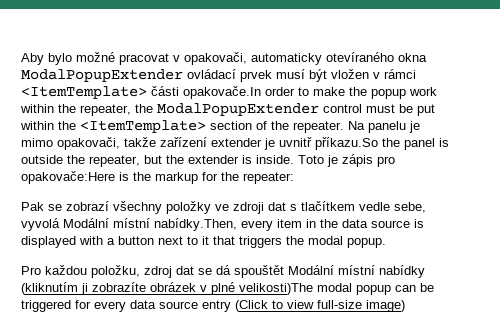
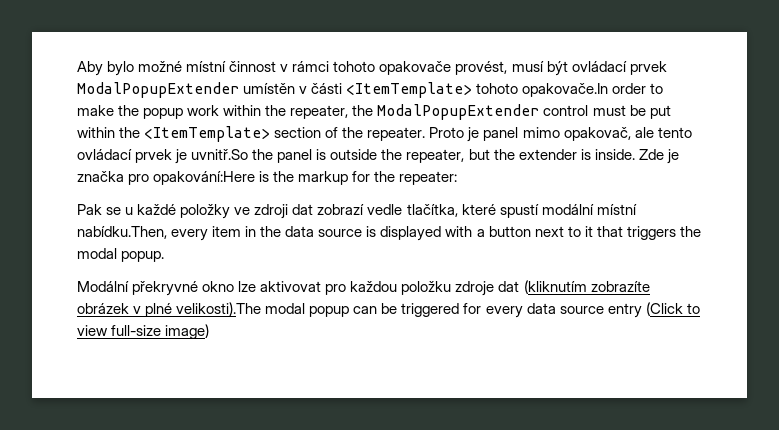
- Aby bylo možné pracovat v opakovači, automaticky otevíraného okna ModalPopupExtender ovládací prvek musí být vložen v rámci <ItemTemplate> části opakovače.In order to make the popup work within the repeater, the ModalPopupExtender control must be put within the <ItemTemplate> section of the repeater.
+ Aby bylo možné místní činnost v rámci tohoto opakovače provést, musí být ovládací prvek ModalPopupExtender umístěn v části <ItemTemplate> tohoto opakovače.In order to make the popup work within the repeater, the ModalPopupExtender control must be put within the <ItemTemplate> section of the repeater.
- Na panelu je mimo opakovači, takže zařízení extender je uvnitř příkazu.So the panel is outside the repeater, but the extender is inside.
+ Proto je panel mimo opakovač, ale tento ovládací prvek je uvnitř.So the panel is outside the repeater, but the extender is inside.
- Toto je zápis pro opakovače:Here is the markup for the repeater:
+ Zde je značka pro opakování:Here is the markup for the repeater:
- Pak se zobrazí všechny položky ve zdroji dat s tlačítkem vedle sebe, vyvolá Modální místní nabídky.Then, every item in the data source is displayed with a button next to it that triggers the modal popup.
+ Pak se u každé položky ve zdroji dat zobrazí vedle tlačítka, které spustí modální místní nabídku.Then, every item in the data source is displayed with a button next to it that triggers the modal popup.
- Pro každou položku, zdroj dat se dá spouštět Modální místní nabídky (kliknutím ji zobrazíte obrázek v plné velikosti)The modal popup can be triggered for every data source entry (Click to view full-size image)
+ Modální překryvné okno lze aktivovat pro každou položku zdroje dat (kliknutím zobrazíte obrázek v plné velikosti).The modal popup can be triggered for every data source entry (Click to view full-size image)

